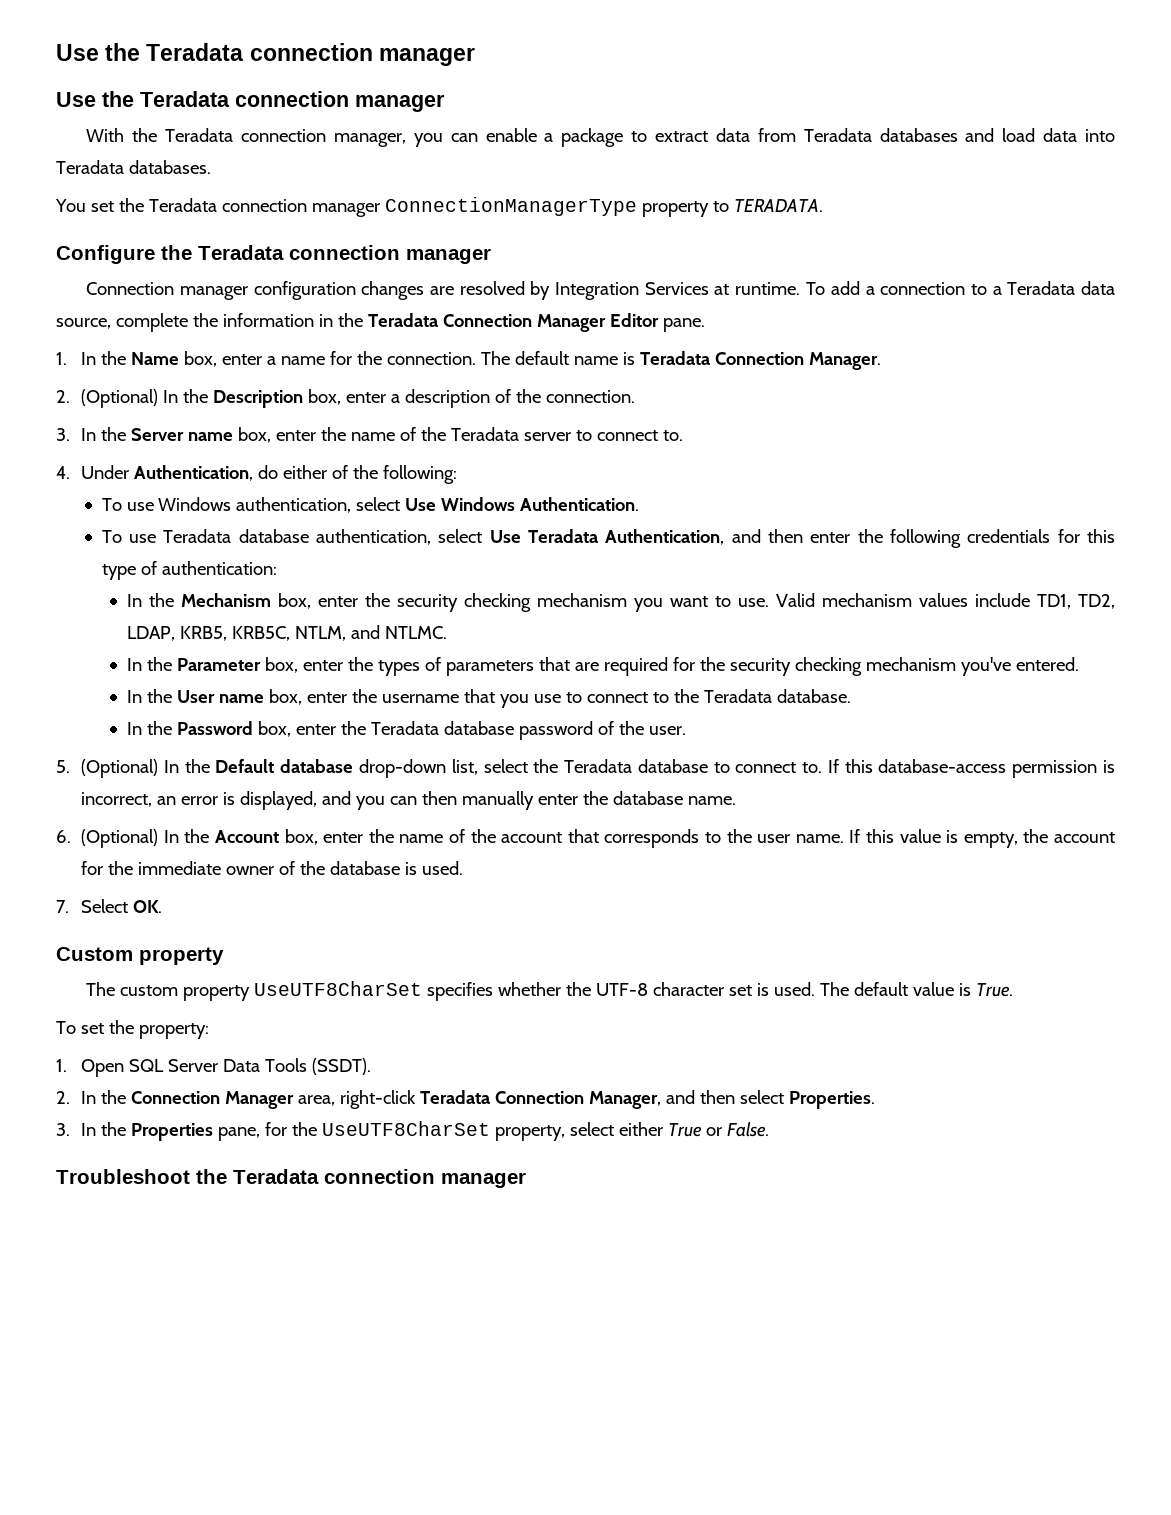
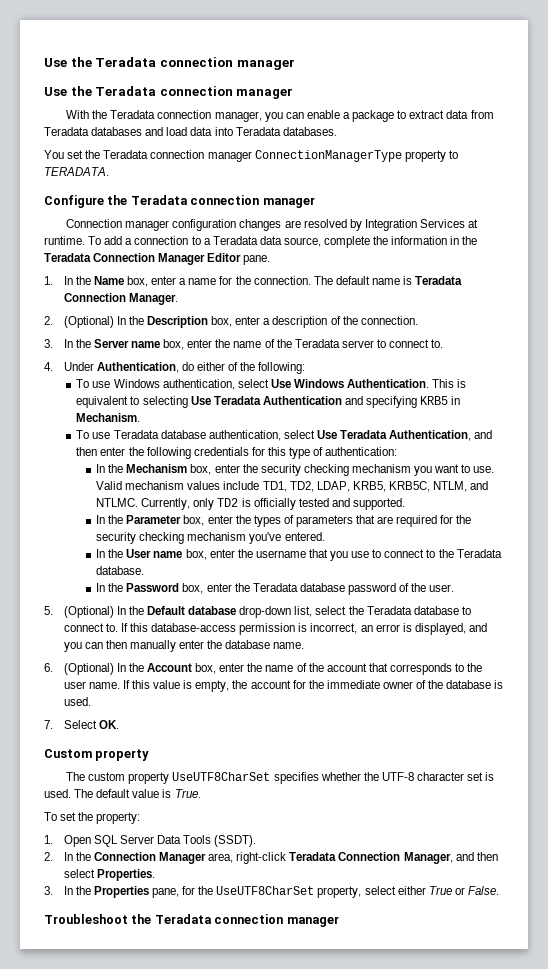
+ This is equivalent to selecting Use Teradata Authentication and specifying KRB5 in Mechanism.
+ Currently, only TD2 is officially tested and supported.

